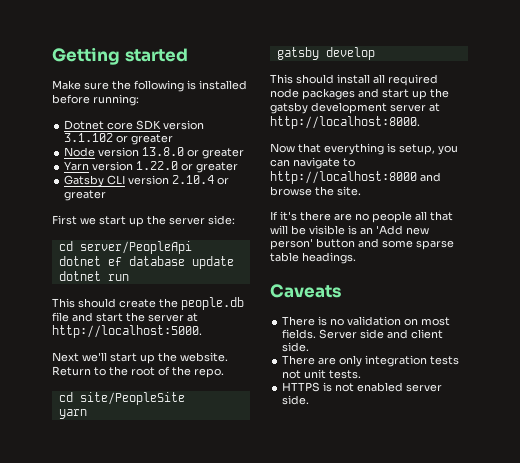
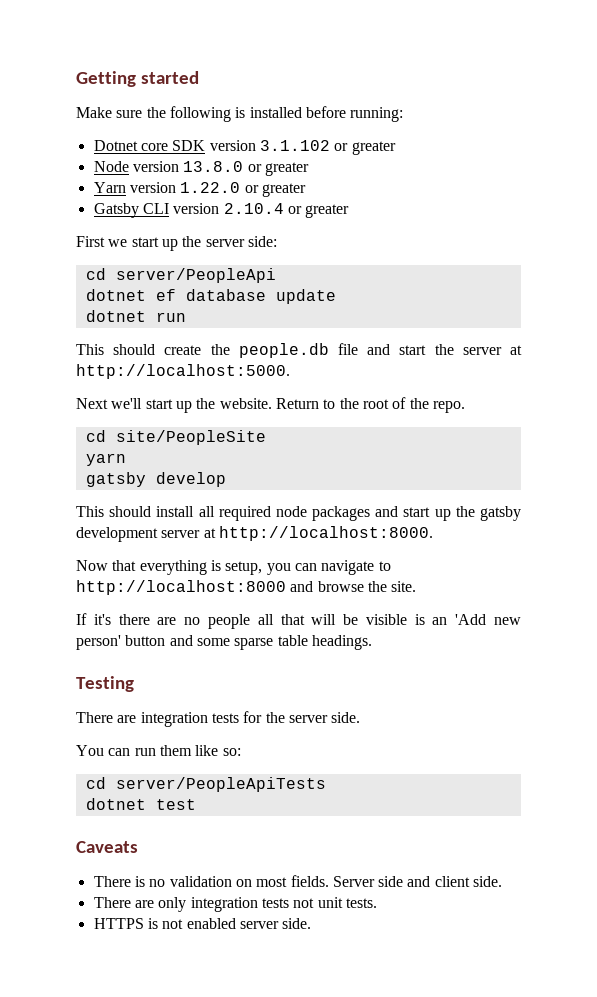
+ Testing
+ There are integration tests for the server side.
+ You can run them like so:
+ cd server/PeopleApiTests
+ dotnet test

